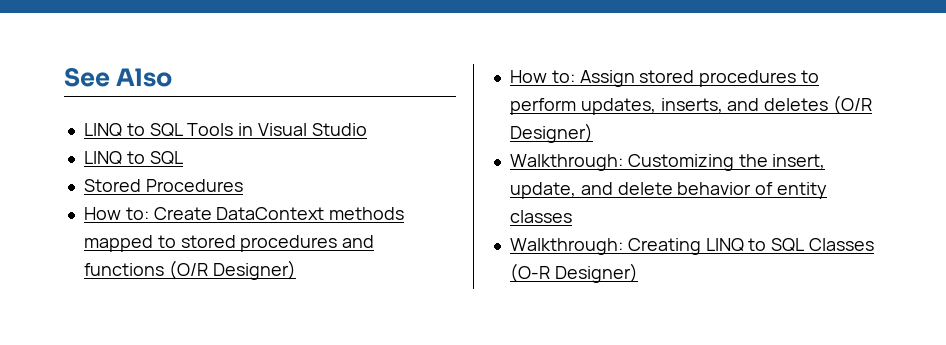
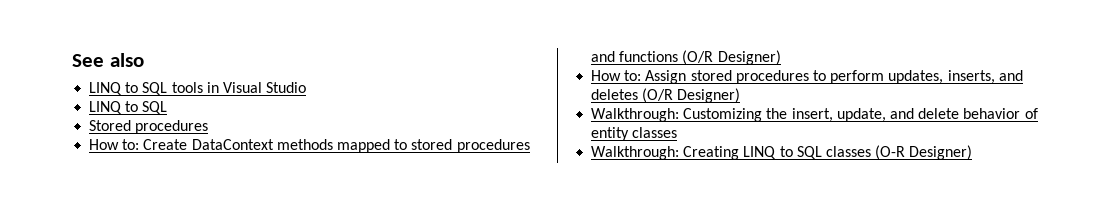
- See Also
- LINQ to SQL Tools in Visual Studio
+ See also
+ LINQ to SQL tools in Visual Studio
- Stored Procedures
+ Stored procedures
- Walkthrough: Creating LINQ to SQL Classes (O-R Designer)
+ Walkthrough: Creating LINQ to SQL classes (O-R Designer)

